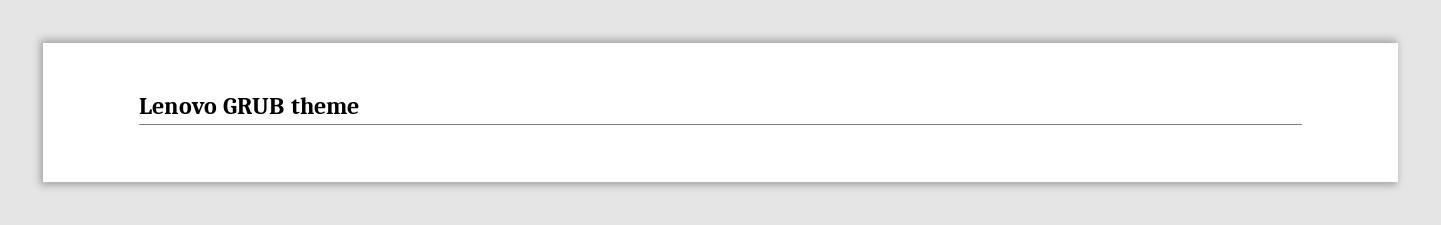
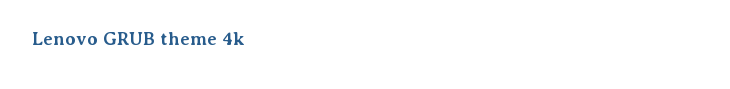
- Lenovo GRUB theme
+ Lenovo GRUB theme 4k

